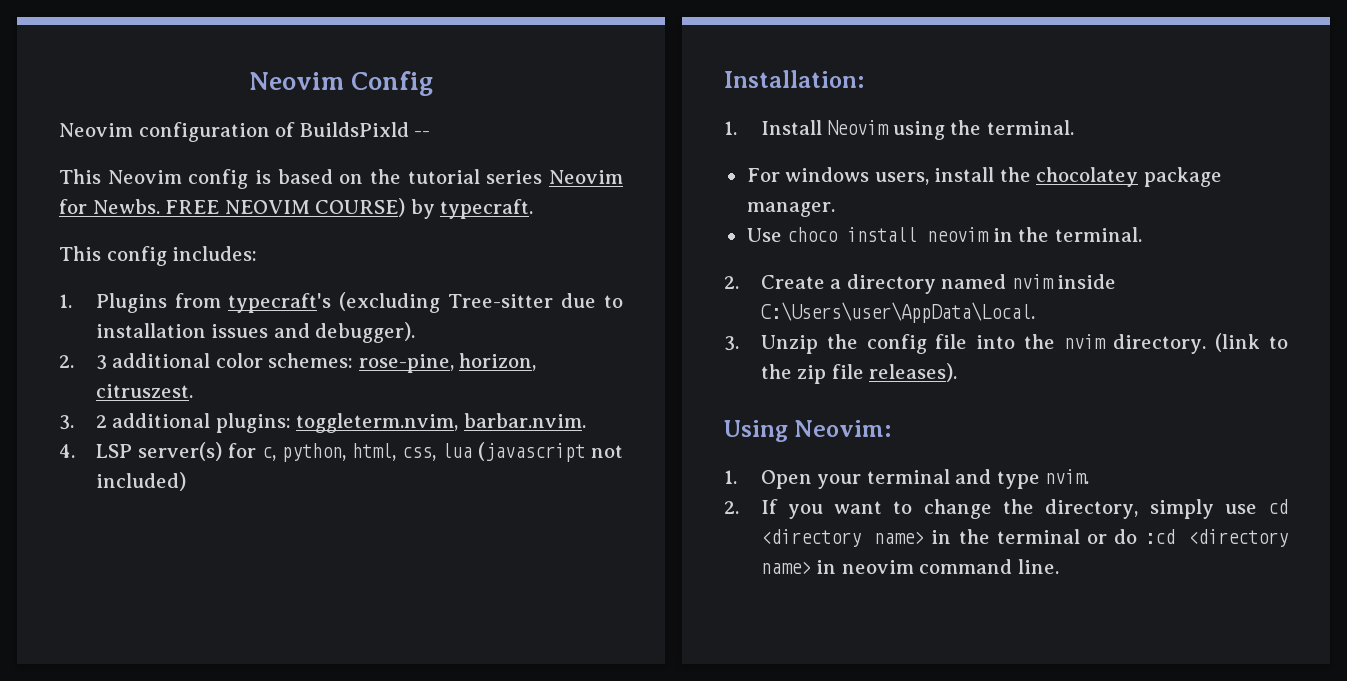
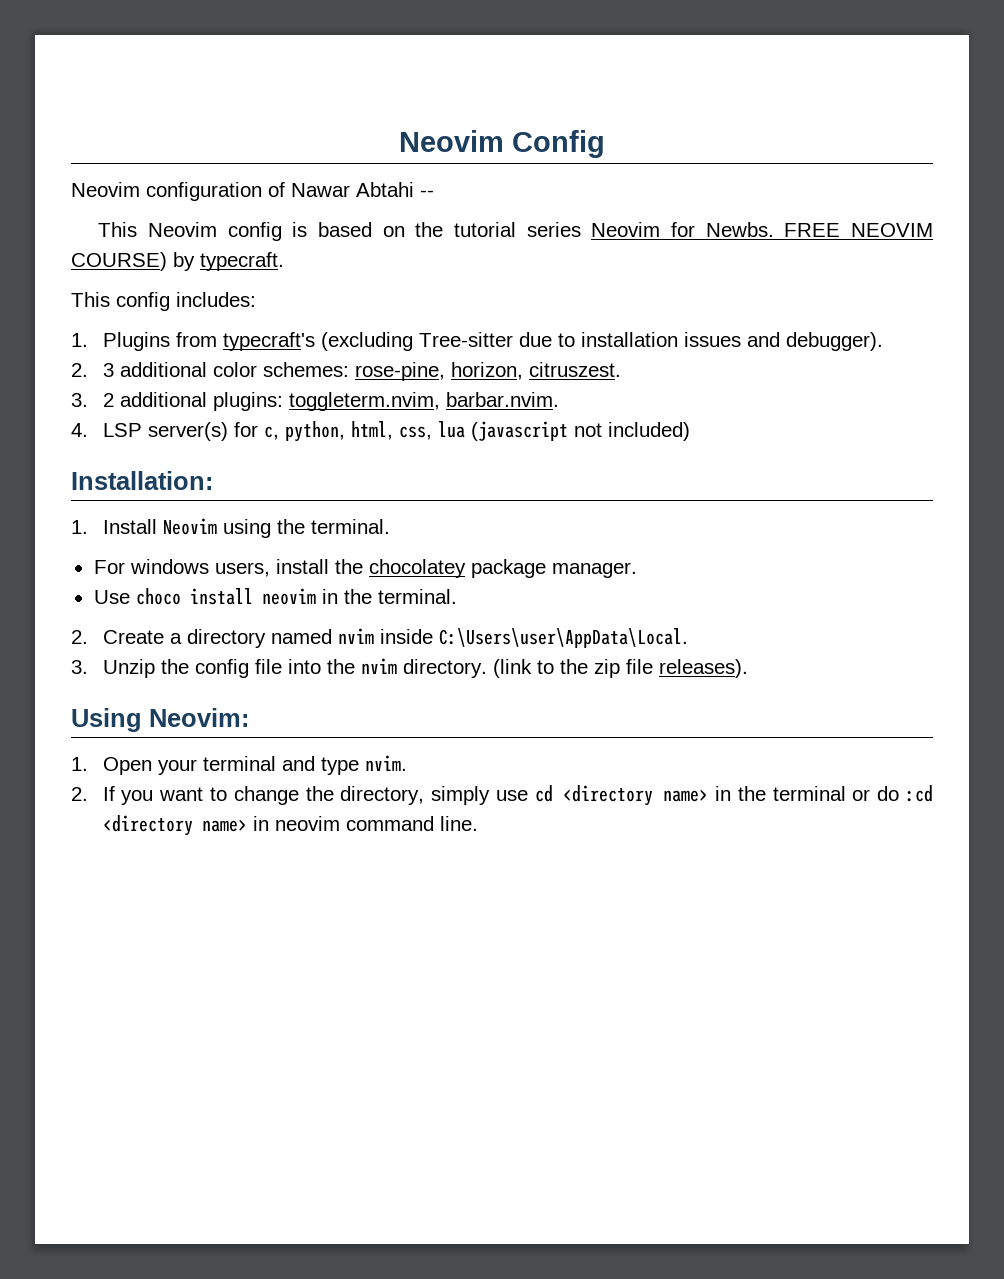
- Neovim configuration of BuildsPixld --
+ Neovim configuration of Nawar Abtahi --

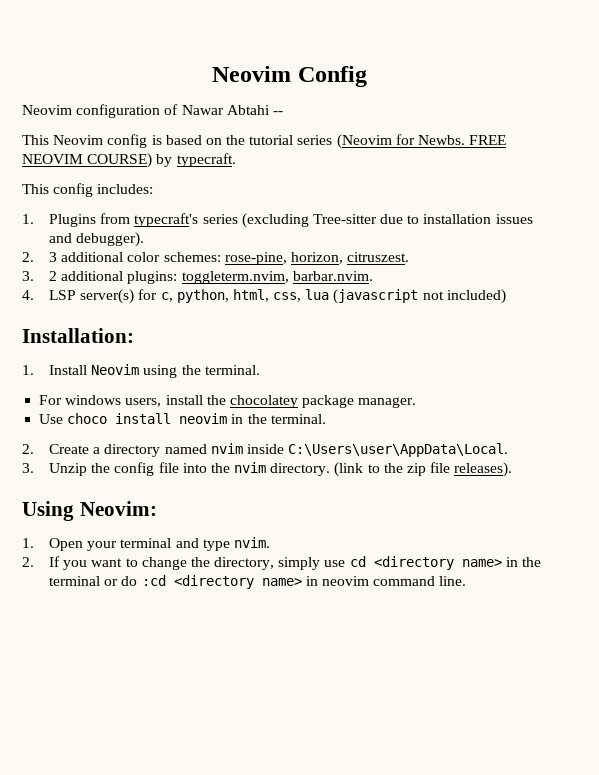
- This Neovim config is based on the tutorial series Neovim for Newbs.
+ This Neovim config is based on the tutorial series (Neovim for Newbs.
- 1. Plugins from typecraft's (excluding Tree-sitter due to installation issues and debugger).
+ 1. Plugins from typecraft's series (excluding Tree-sitter due to installation issues and debugger).

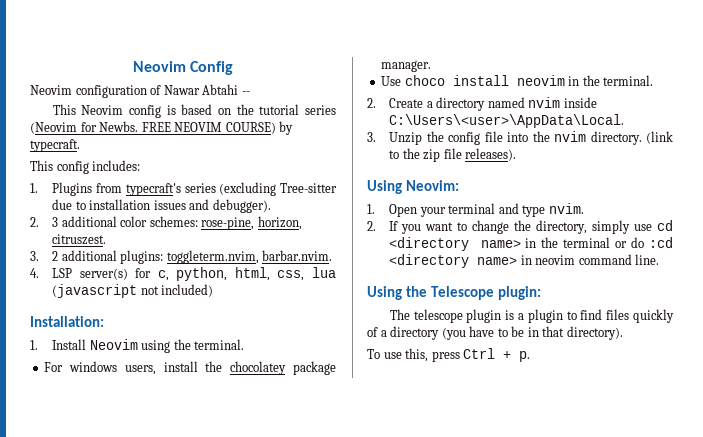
- 2. Create a directory named nvim inside C:\Users\user\AppData\Local.
+ 2. Create a directory named nvim inside C:\Users\<user>\AppData\Local.
+ Using the Telescope plugin:
+ The telescope plugin is a plugin to find files quickly of a directory (you have to be in that directory).
+ To use this, press Ctrl + p.

